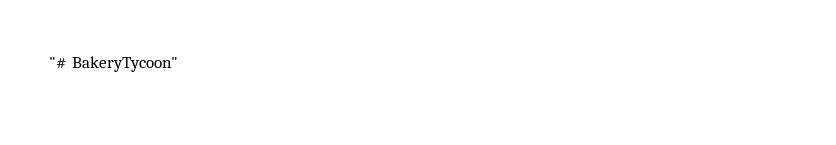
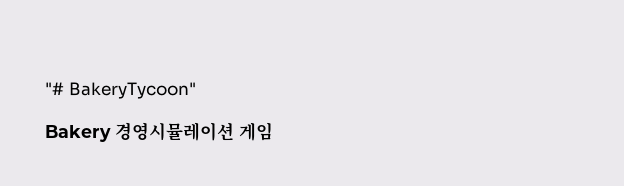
+ Bakery 경영시뮬레이션 게임

